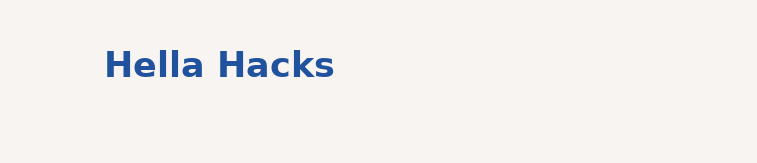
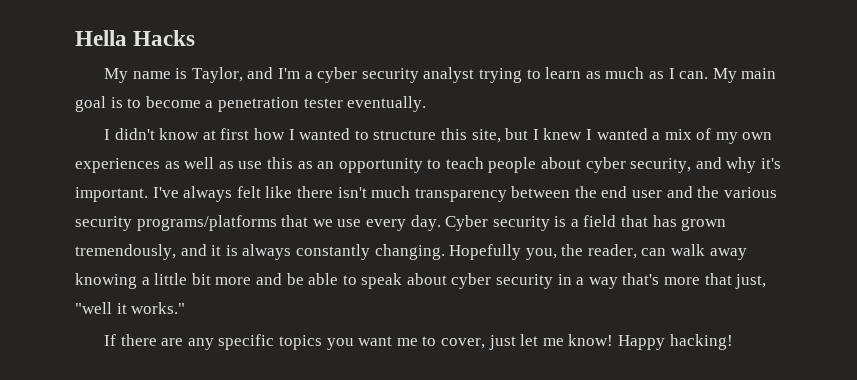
+ My name is Taylor, and I'm a cyber security analyst trying to learn as much as I can. My main goal is to become a penetration tester eventually.
+ I didn't know at first how I wanted to structure this site, but I knew I wanted a mix of my own experiences as well as use this as an opportunity to teach people about cyber security, and why it's important. I've always felt like there isn't much transparency between the end user and the various security programs/platforms that we use every day. Cyber security is a field that has grown tremendously, and it is always constantly changing. Hopefully you, the reader, can walk away knowing a little bit more and be able to speak about cyber security in a way that's more that just, "well it works."
+ If there are any specific topics you want me to cover, just let me know! Happy hacking!

